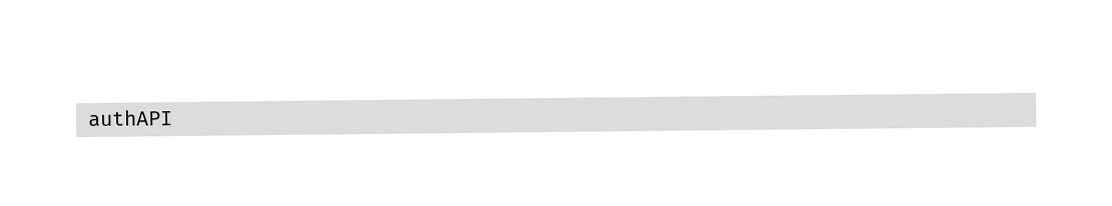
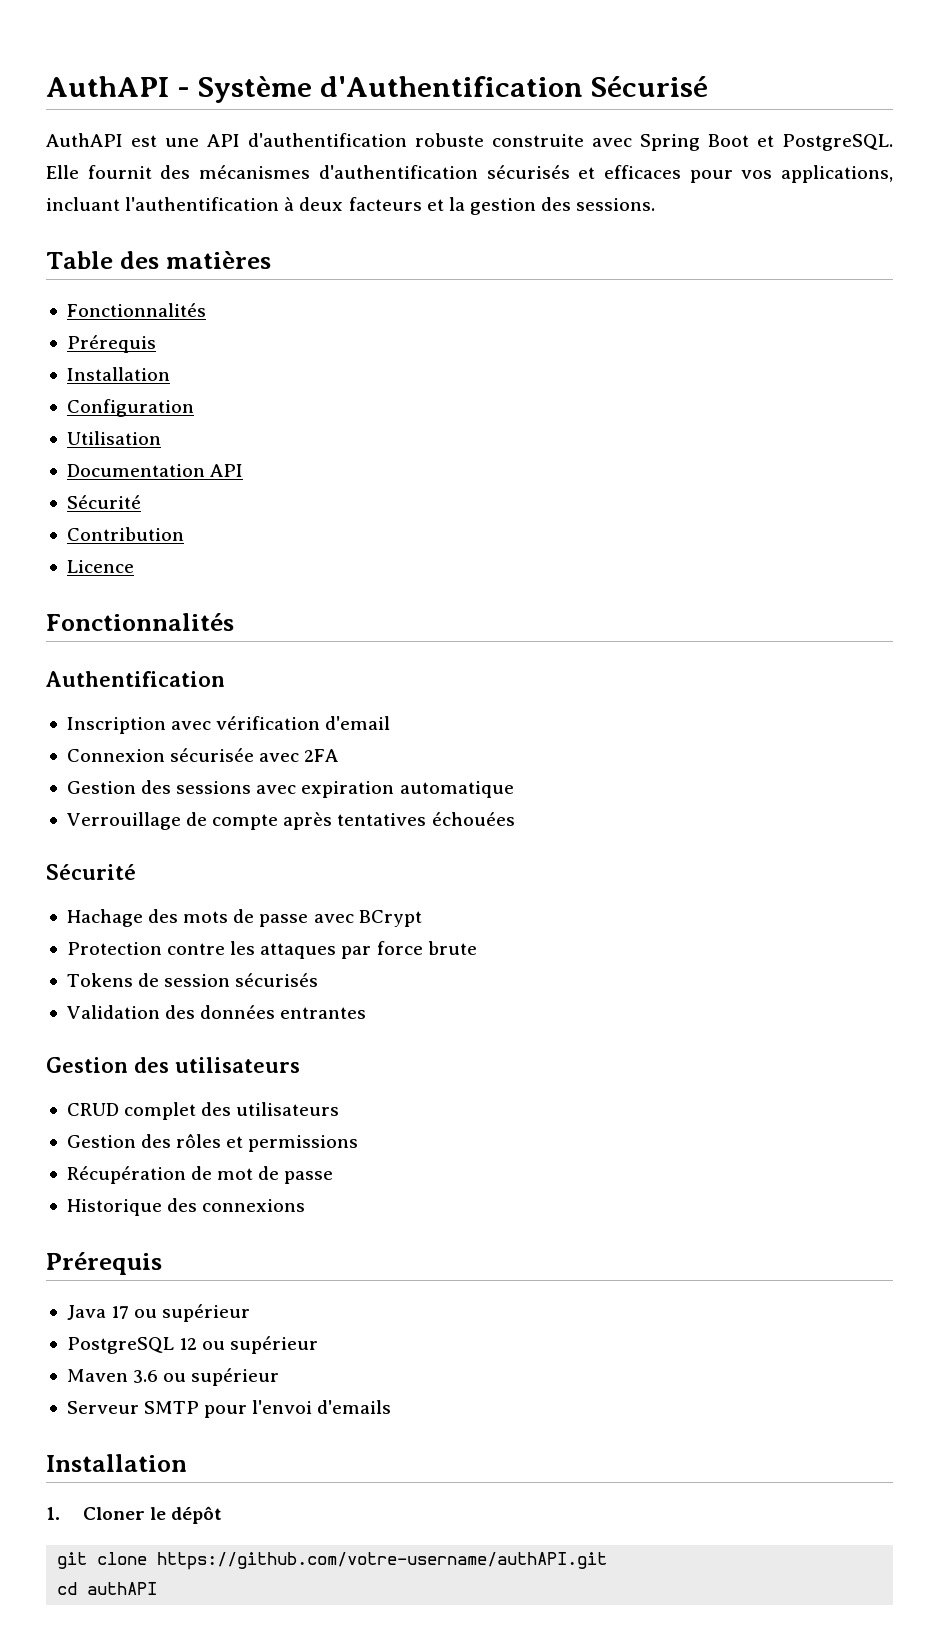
- authAPI
+ AuthAPI - Système d'Authentification Sécurisé
+ AuthAPI est une API d'authentification robuste construite avec Spring Boot et PostgreSQL. Elle fournit des mécanismes d'authentification sécurisés et efficaces pour vos applications, incluant l'authentification à deux facteurs et la gestion des sessions.
+ Table des matières
+ Fonctionnalités
+ Prérequis
+ Installation
+ Configuration
+ Utilisation
+ Documentation API
+ Sécurité
+ Contribution
+ Licence
+ Fonctionnalités
+ Authentification
+ Inscription avec vérification d'email
+ Connexion sécurisée avec 2FA
+ Gestion des sessions avec expiration automatique
+ Verrouillage de compte après tentatives échouées
+ Sécurité
+ Hachage des mots de passe avec BCrypt
+ Protection contre les attaques par force brute
+ Tokens de session sécurisés
+ Validation des données entrantes
+ Gestion des utilisateurs
+ CRUD complet des utilisateurs
+ Gestion des rôles et permissions
+ Récupération de mot de passe
+ Historique des connexions
+ Prérequis
+ Java 17 ou supérieur
+ PostgreSQL 12 ou supérieur
+ Maven 3.6 ou supérieur
+ Serveur SMTP pour l'envoi d'emails
+ Installation
+ 1. Cloner le dépôt
+ git clone https://github.com/votre-username/authAPI.git
+ cd authAPI

